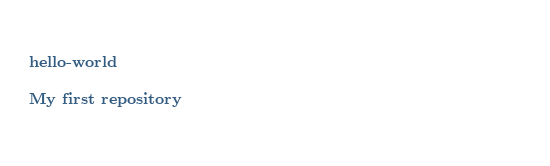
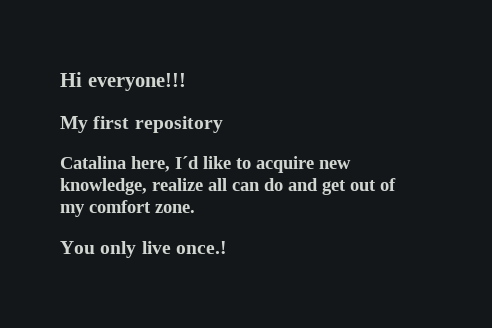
- hello-world
+ Hi everyone!!!
+ Catalina here, I´d like to acquire new knowledge, realize all can do and get out of my comfort zone.
+ You only live once.!

